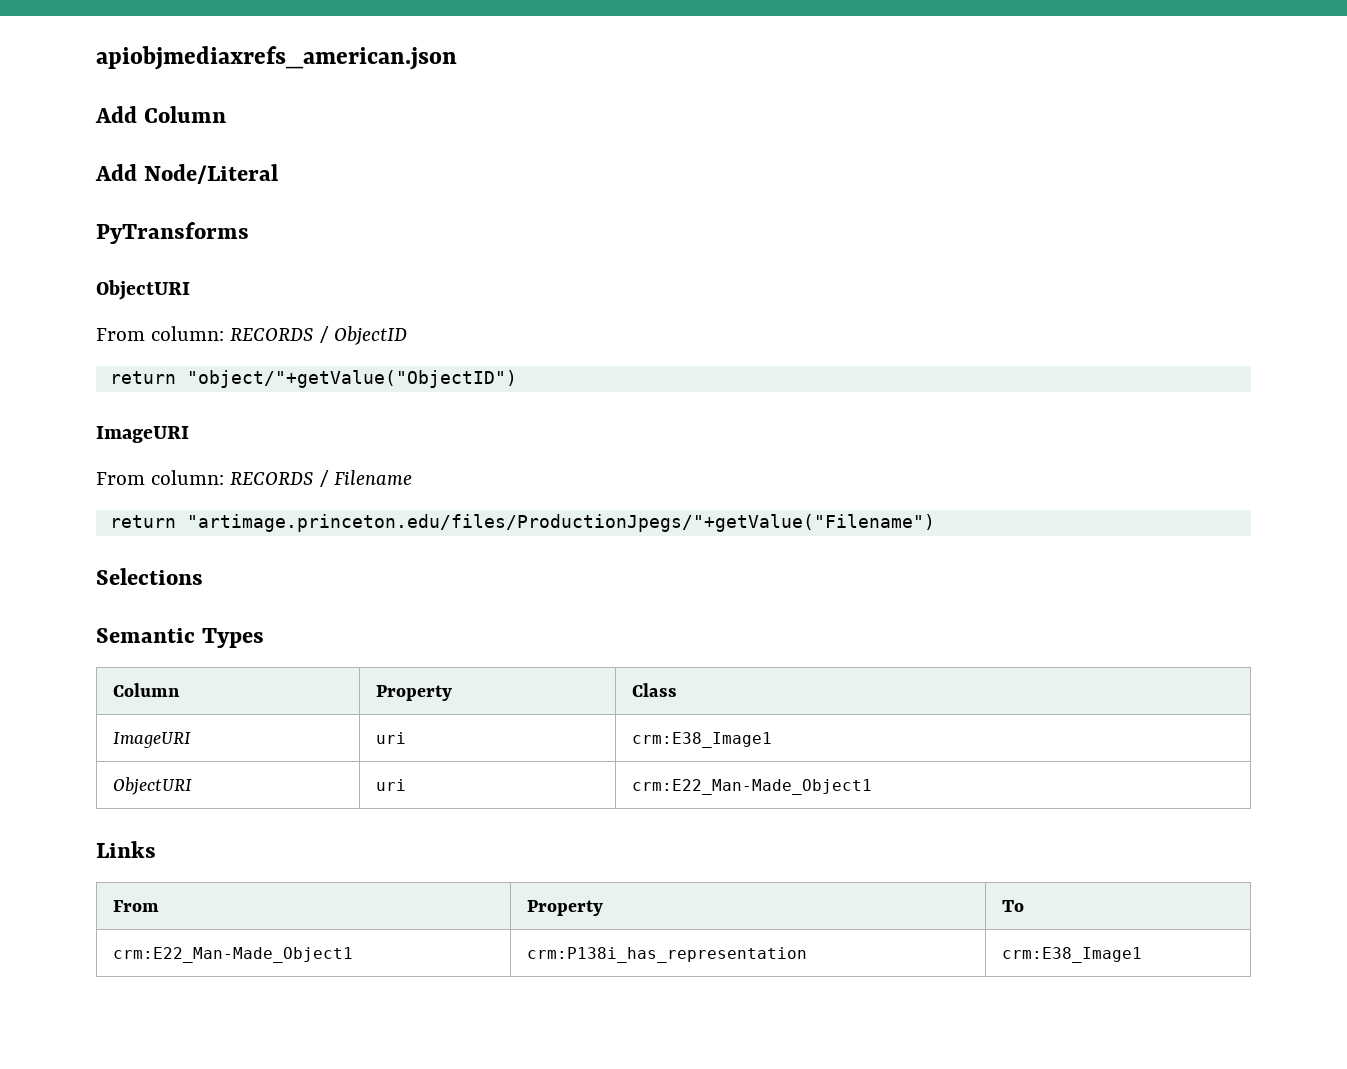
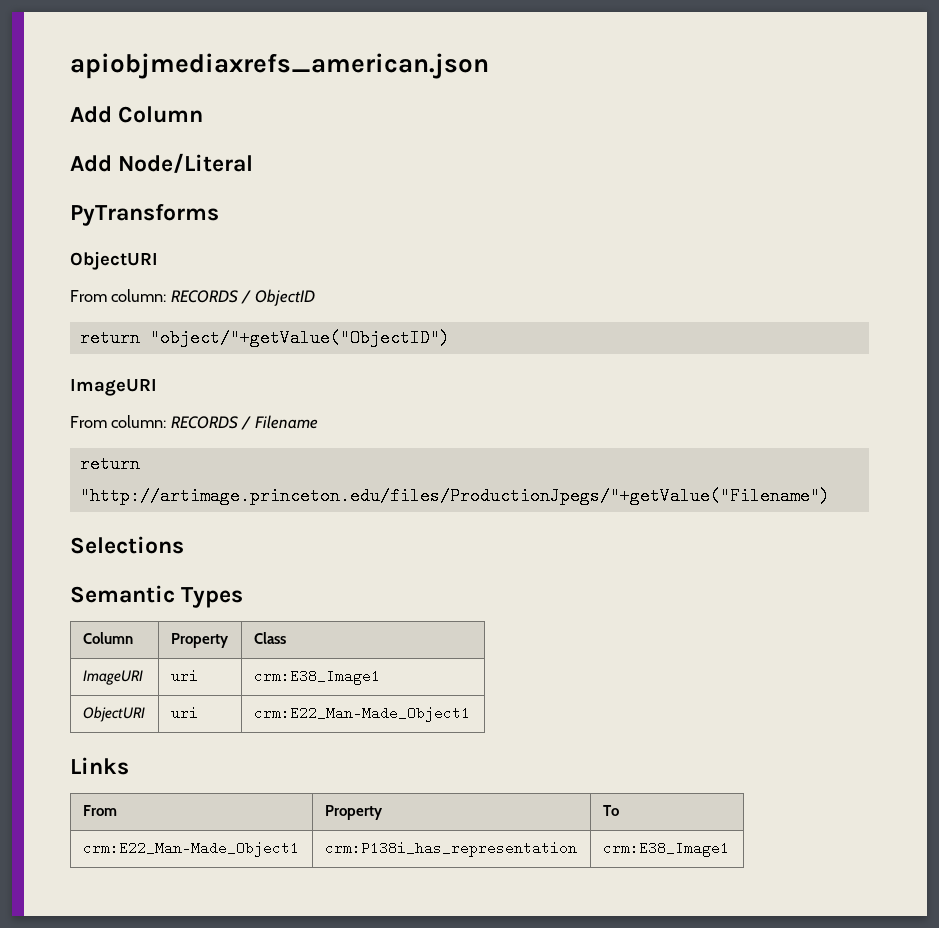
- return "artimage.princeton.edu/files/ProductionJpegs/"+getValue("Filename")
+ return "http://artimage.princeton.edu/files/ProductionJpegs/"+getValue("Filename")

